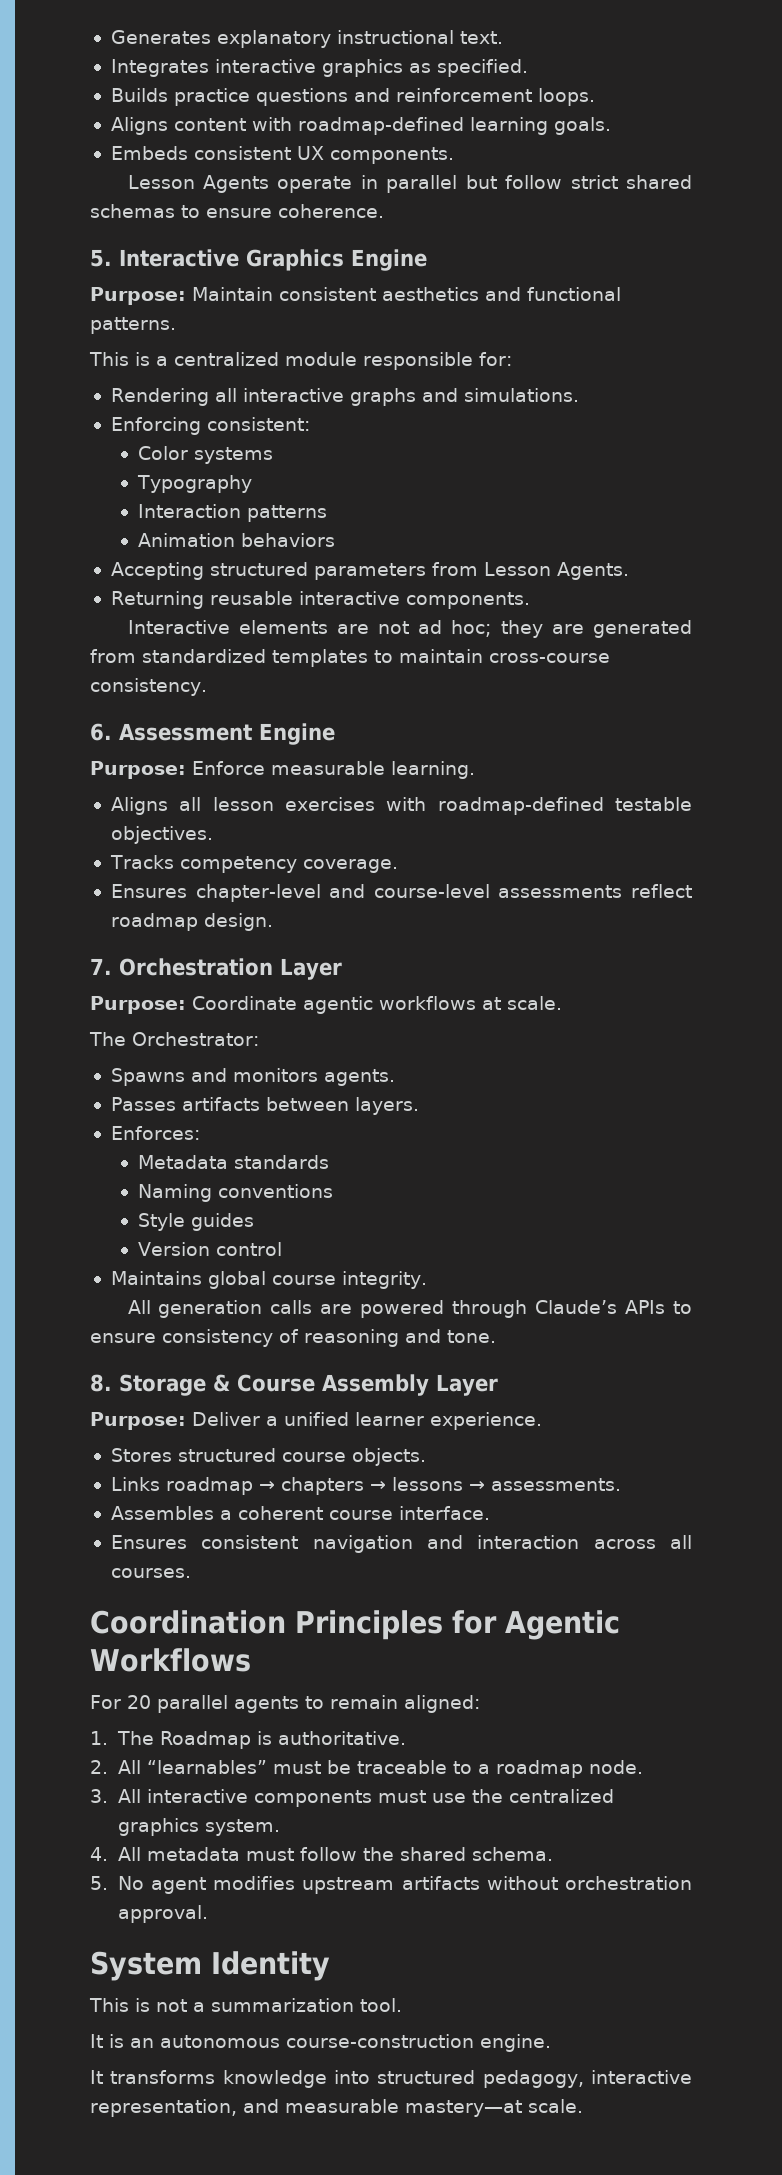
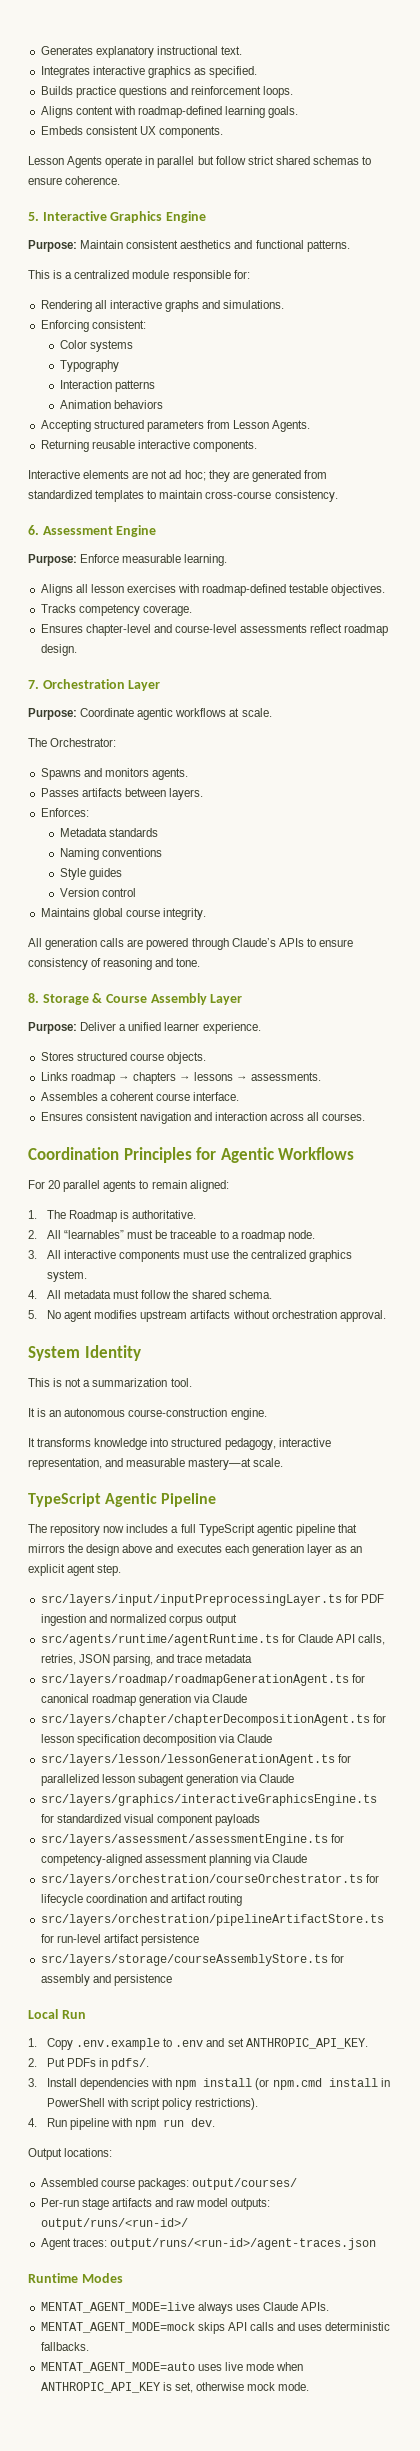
+ TypeScript Agentic Pipeline
+ The repository now includes a full TypeScript agentic pipeline that mirrors the design above and executes each generation layer as an explicit agent step.
+ src/layers/input/inputPreprocessingLayer.ts for PDF ingestion and normalized corpus output
+ src/agents/runtime/agentRuntime.ts for Claude API calls, retries, JSON parsing, and trace metadata
+ src/layers/roadmap/roadmapGenerationAgent.ts for canonical roadmap generation via Claude
+ src/layers/chapter/chapterDecompositionAgent.ts for lesson specification decomposition via Claude
+ src/layers/lesson/lessonGenerationAgent.ts for parallelized lesson subagent generation via Claude
+ src/layers/graphics/interactiveGraphicsEngine.ts for standardized visual component payloads
+ src/layers/assessment/assessmentEngine.ts for competency-aligned assessment planning via Claude
+ src/layers/orchestration/courseOrchestrator.ts for lifecycle coordination and artifact routing
+ src/layers/orchestration/pipelineArtifactStore.ts for run-level artifact persistence
+ src/layers/storage/courseAssemblyStore.ts for assembly and persistence
+ Local Run
+ 1. Copy .env.example to .env and set ANTHROPIC_API_KEY.
+ 2. Put PDFs in pdfs/.
+ 3. Install dependencies with npm install (or npm.cmd install in PowerShell with script policy restrictions).
+ 4. Run pipeline with npm run dev.
+ Output locations:
+ Assembled course packages: output/courses/
+ Per-run stage artifacts and raw model outputs: output/runs/<run-id>/
+ Agent traces: output/runs/<run-id>/agent-traces.json
+ Runtime Modes
+ MENTAT_AGENT_MODE=live always uses Claude APIs.
+ MENTAT_AGENT_MODE=mock skips API calls and uses deterministic fallbacks.
+ MENTAT_AGENT_MODE=auto uses live mode when ANTHROPIC_API_KEY is set, otherwise mock mode.

